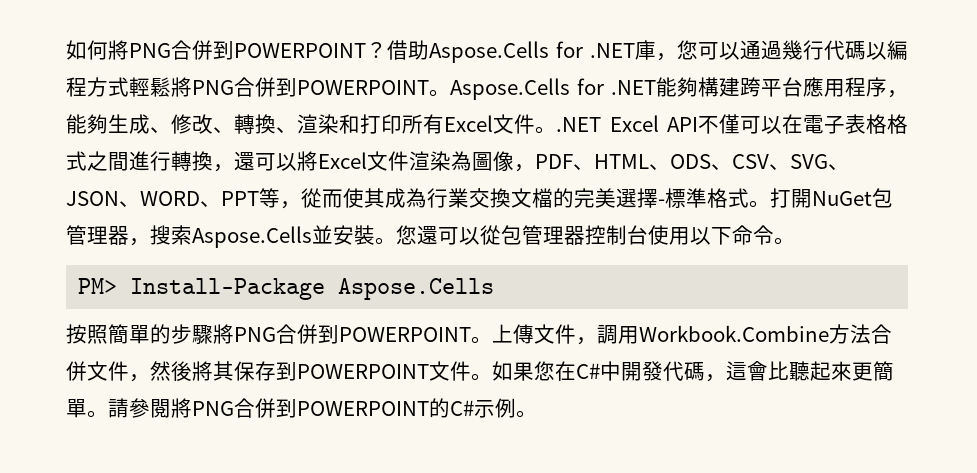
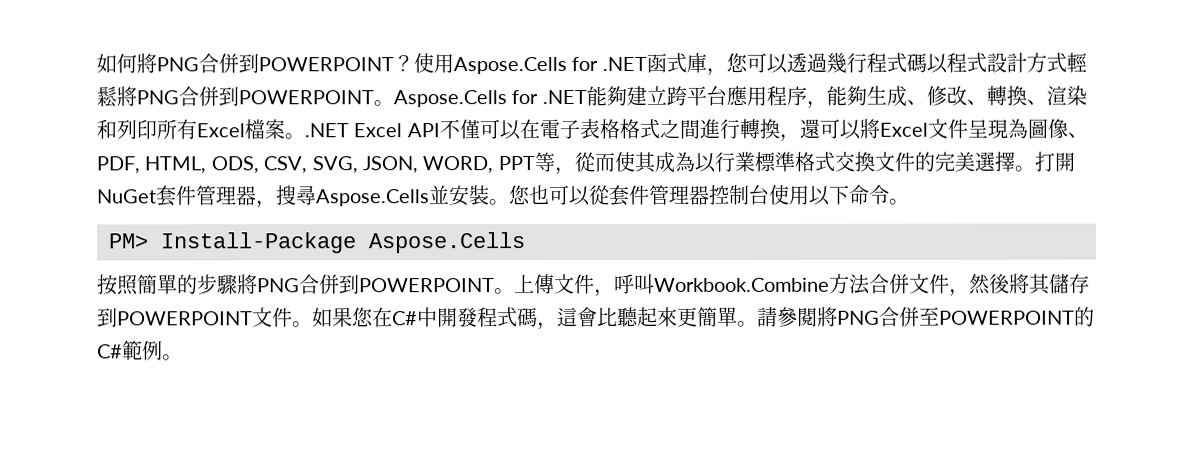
- 借助Aspose.Cells for .NET庫，您可以通過幾行代碼以編程方式輕鬆將PNG合併到POWERPOINT。
+ 使用Aspose.Cells for .NET函式庫，您可以透過幾行程式碼以程式設計方式輕鬆將PNG合併到POWERPOINT。
- Aspose.Cells for .NET能夠構建跨平台應用程序，能夠生成、修改、轉換、渲染和打印所有Excel文件。.NET Excel API不僅可以在電子表格格式之間進行轉換，還可以將Excel文件渲染為圖像，PDF、HTML、ODS、CSV、SVG、JSON、WORD、PPT等，從而使其成為行業交換文檔的完美選擇-標準格式。
+ Aspose.Cells for .NET能夠建立跨平台應用程序，能夠生成、修改、轉換、渲染和列印所有Excel檔案。.NET Excel API不僅可以在電子表格格式之間進行轉換，還可以將Excel文件呈現為圖像、PDF, HTML, ODS, CSV, SVG, JSON, WORD, PPT等，從而使其成為以行業標準格式交換文件的完美選擇。
- 打開NuGet包管理器，搜索Aspose.Cells並安裝。
+ 打開NuGet套件管理器，搜尋Aspose.Cells並安裝。
- 您還可以從包管理器控制台使用以下命令。
+ 您也可以從套件管理器控制台使用以下命令。
- 上傳文件，調用Workbook.Combine方法合併文件，然後將其保存到POWERPOINT文件。
+ 上傳文件，呼叫Workbook.Combine方法合併文件，然後將其儲存到POWERPOINT文件。
- 如果您在C#中開發代碼，這會比聽起來更簡單。
+ 如果您在C#中開發程式碼，這會比聽起來更簡單。
- 請參閱將PNG合併到POWERPOINT的C#示例。
+ 請參閱將PNG合併至POWERPOINT的C#範例。

